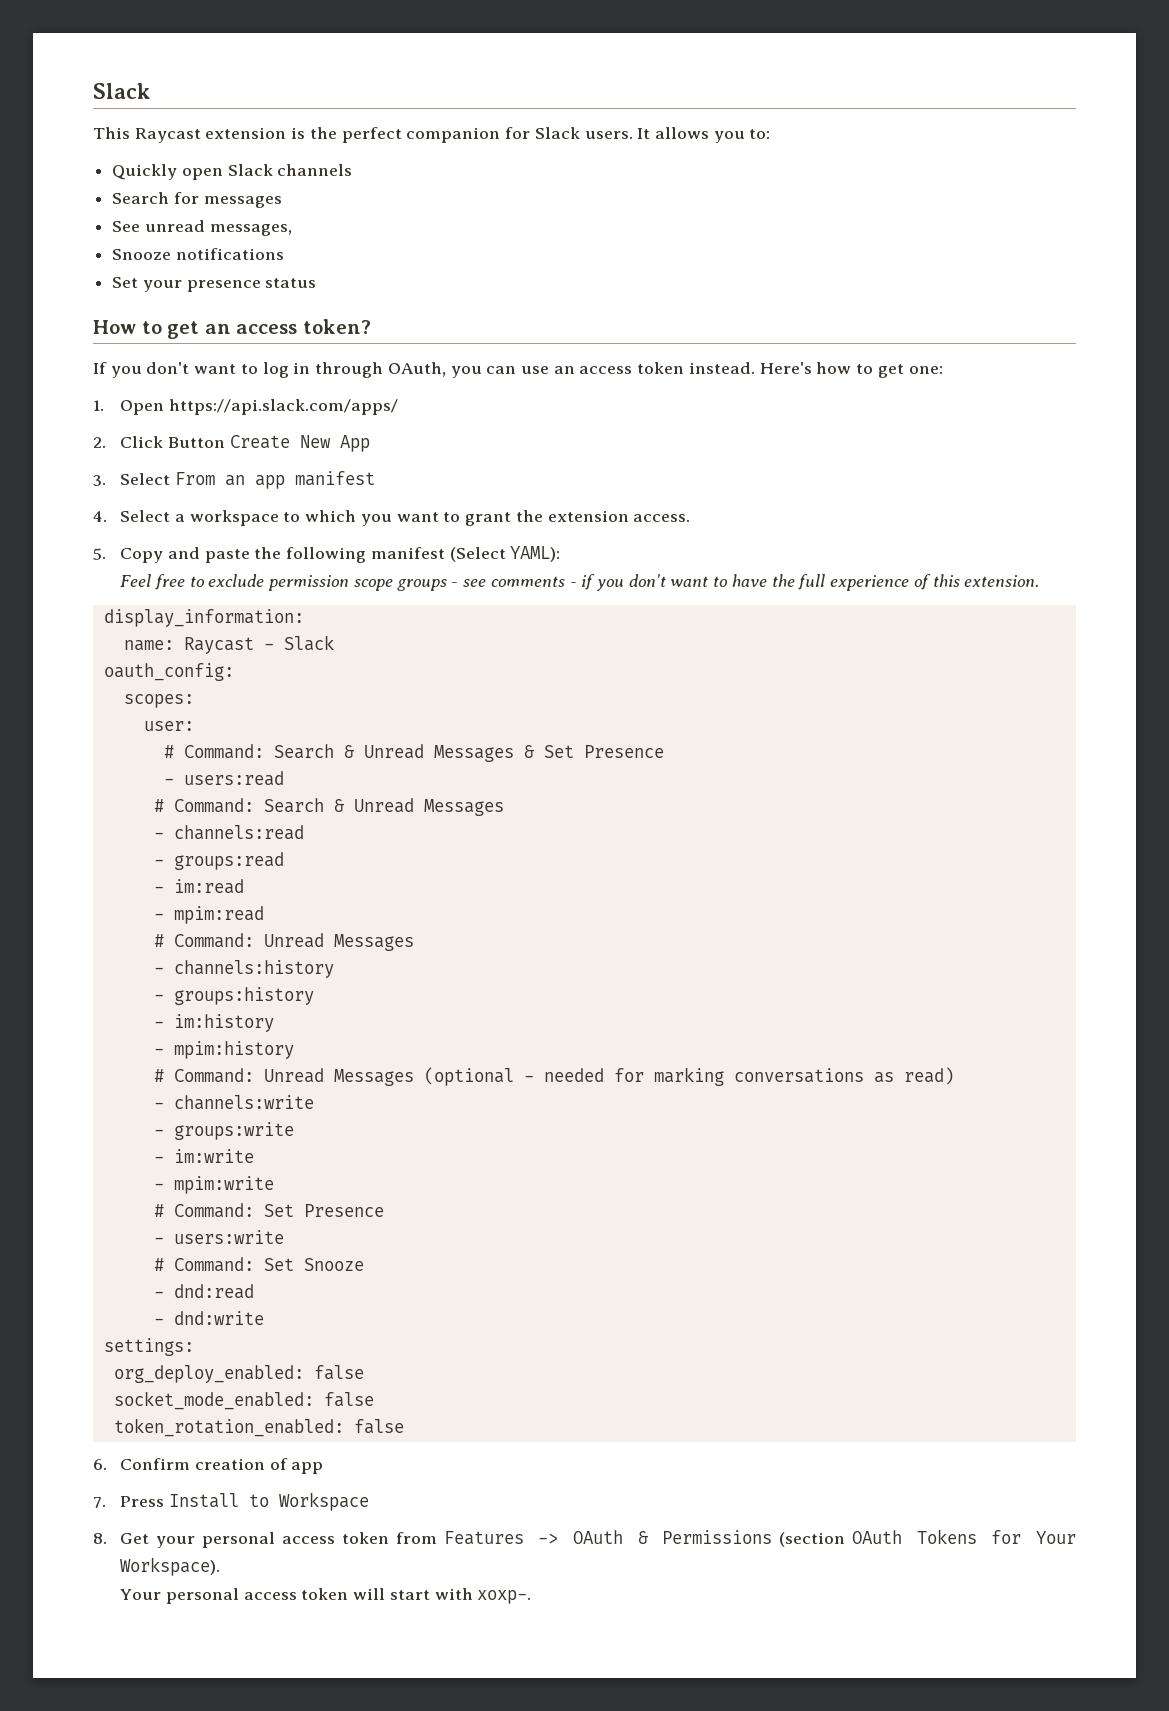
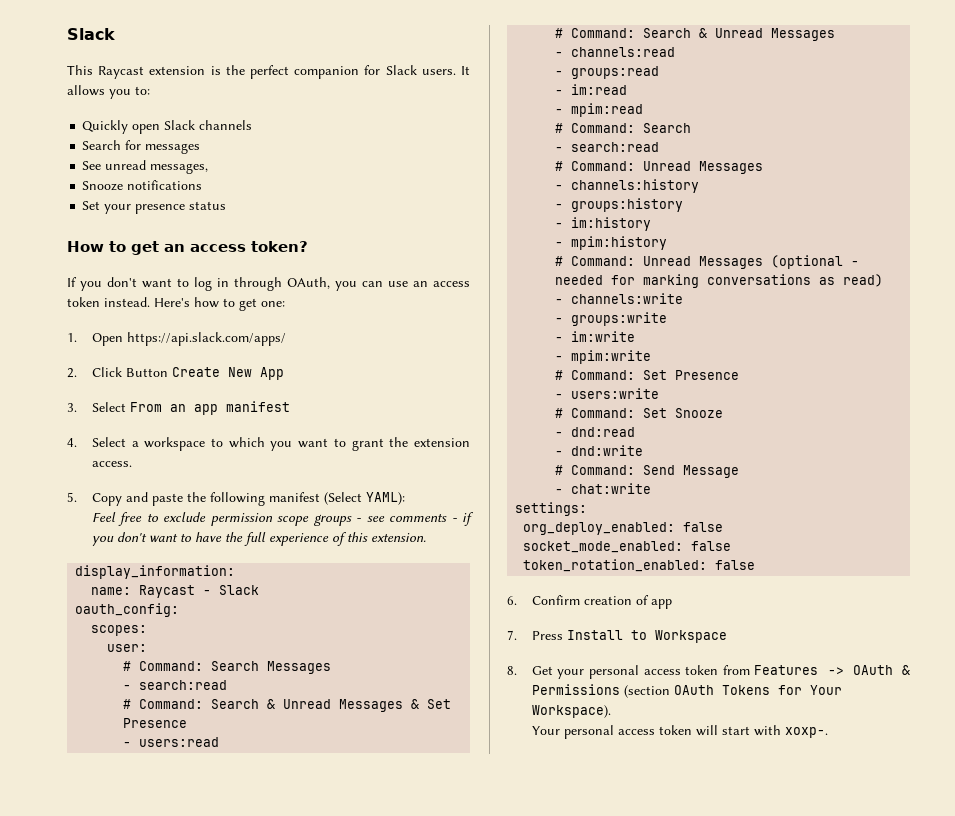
+ # Command: Search Messages
+ - search:read
  - mpim:read
+ # Command: Search
+ - search:read
+ # Command: Send Message
+ - chat:write

